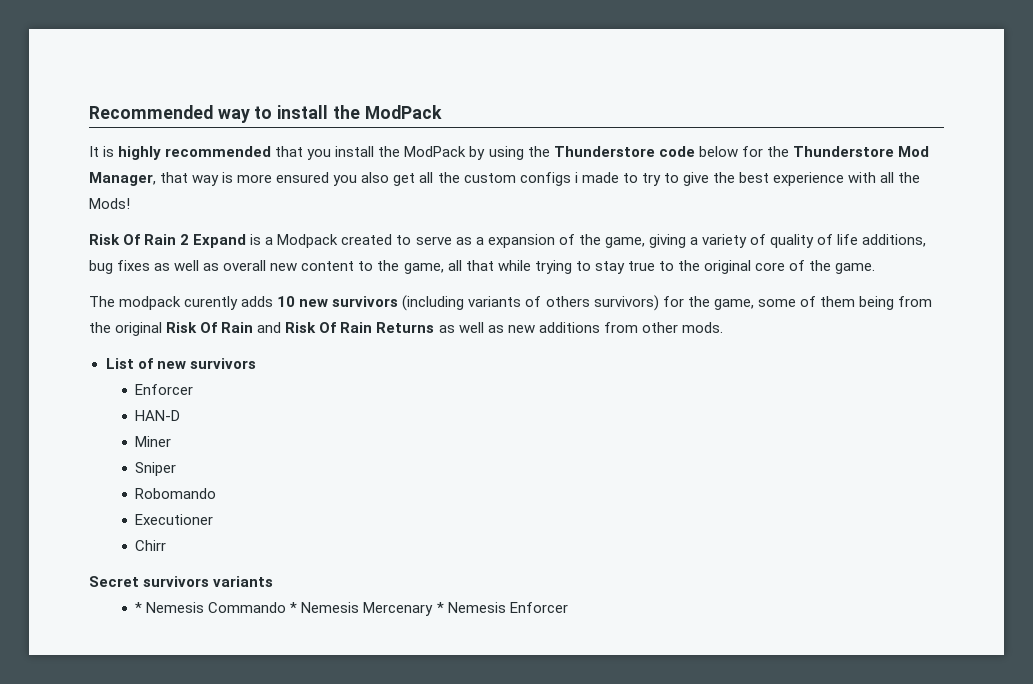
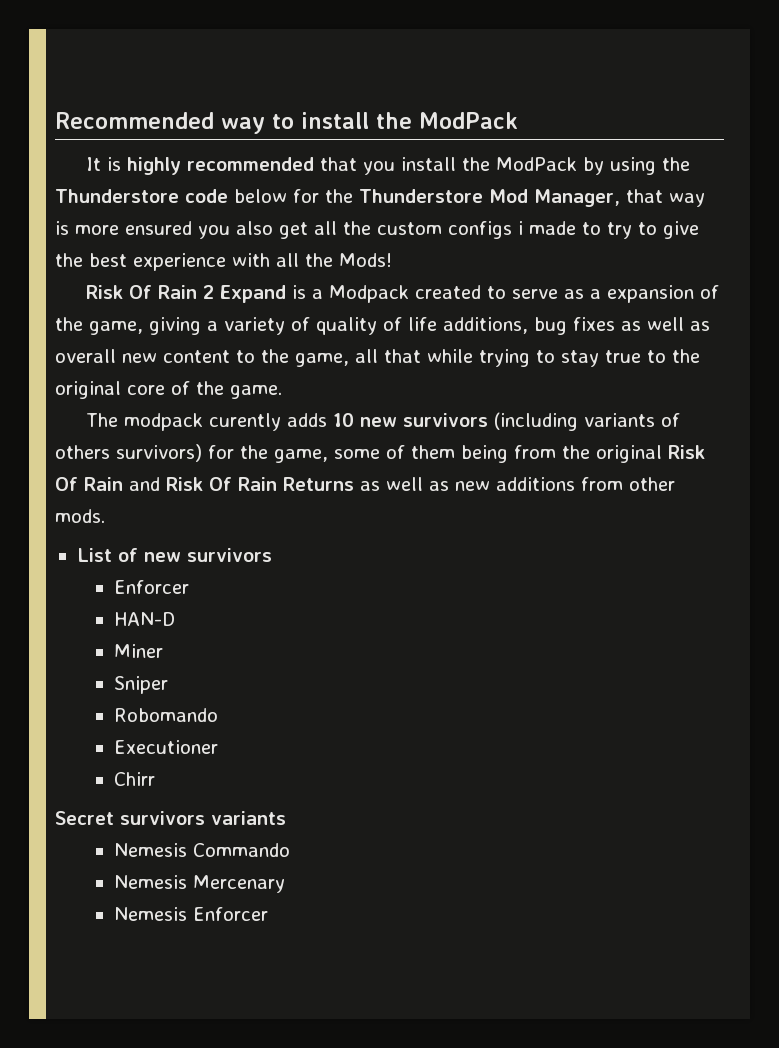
- * Nemesis Commando * Nemesis Mercenary * Nemesis Enforcer
+ Nemesis Commando
+ Nemesis Mercenary
+ Nemesis Enforcer

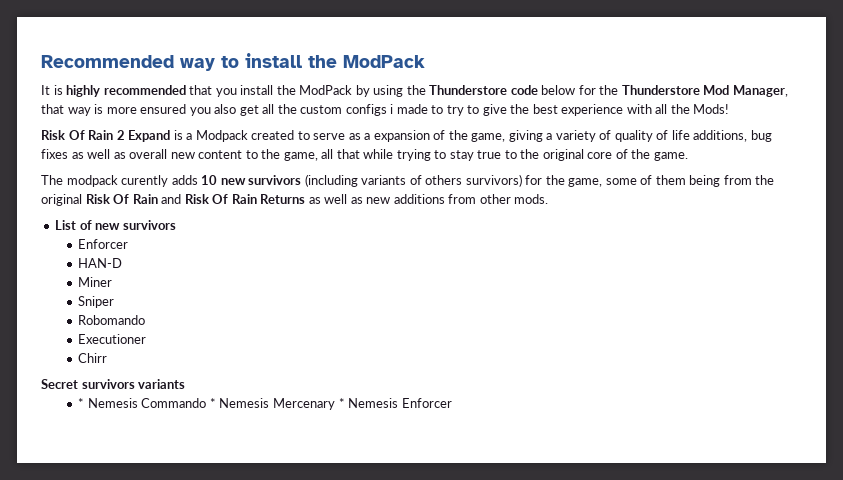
- Nemesis Commando
- Nemesis Mercenary
- Nemesis Enforcer
+ * Nemesis Commando * Nemesis Mercenary * Nemesis Enforcer

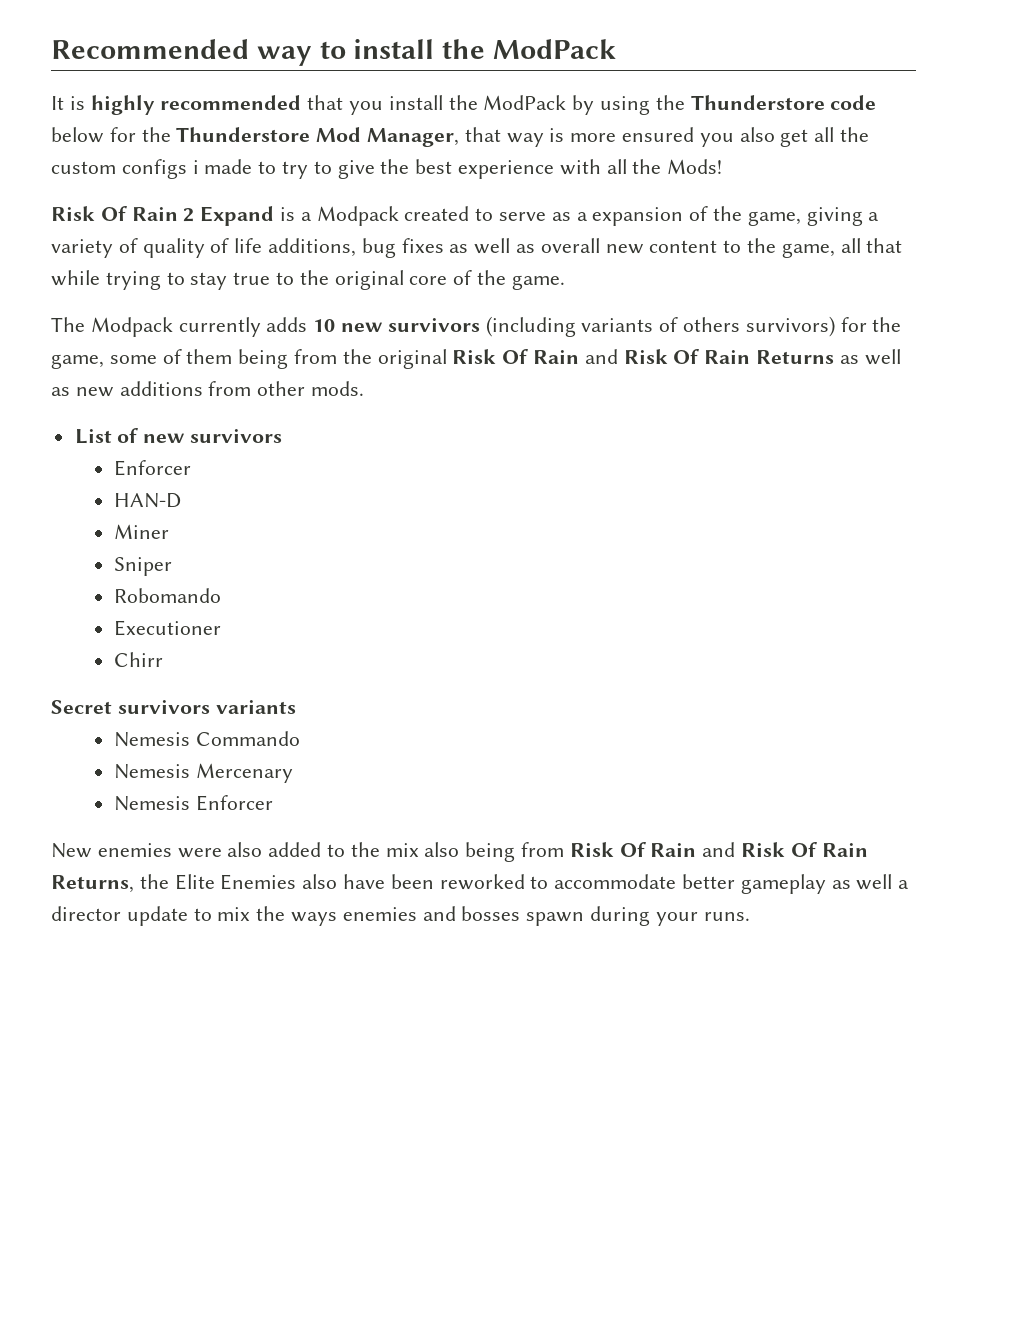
- The modpack curently adds 10 new survivors (including variants of others survivors) for the game, some of them being from the original Risk Of Rain and Risk Of Rain Returns as well as new additions from other mods.
+ The Modpack currently adds 10 new survivors (including variants of others survivors) for the game, some of them being from the original Risk Of Rain and Risk Of Rain Returns as well as new additions from other mods.
- * Nemesis Commando * Nemesis Mercenary * Nemesis Enforcer
+ Nemesis Commando
+ Nemesis Mercenary
+ Nemesis Enforcer
+ New enemies were also added to the mix also being from Risk Of Rain and Risk Of Rain Returns, the Elite Enemies also have been reworked to accommodate better gameplay as well a director update to mix the ways enemies and bosses spawn during your runs.

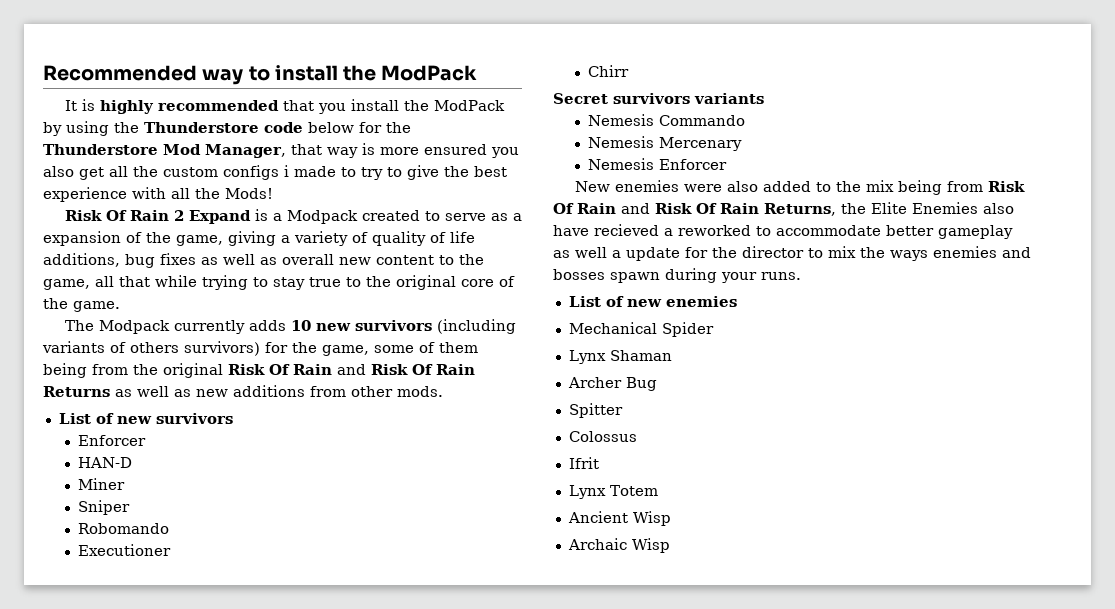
- New enemies were also added to the mix also being from Risk Of Rain and Risk Of Rain Returns, the Elite Enemies also have been reworked to accommodate better gameplay as well a director update to mix the ways enemies and bosses spawn during your runs.
+ New enemies were also added to the mix being from Risk Of Rain and Risk Of Rain Returns, the Elite Enemies also have recieved a reworked to accommodate better gameplay as well a update for the director to mix the ways enemies and bosses spawn during your runs.
+ List of new enemies
+ Mechanical Spider
+ Lynx Shaman
+ Archer Bug
+ Spitter
+ Colossus
+ Ifrit
+ Lynx Totem
+ Ancient Wisp
+ Archaic Wisp

